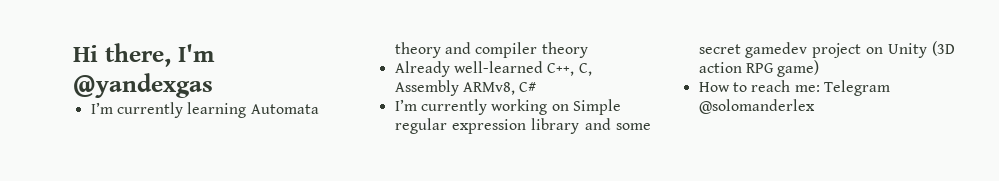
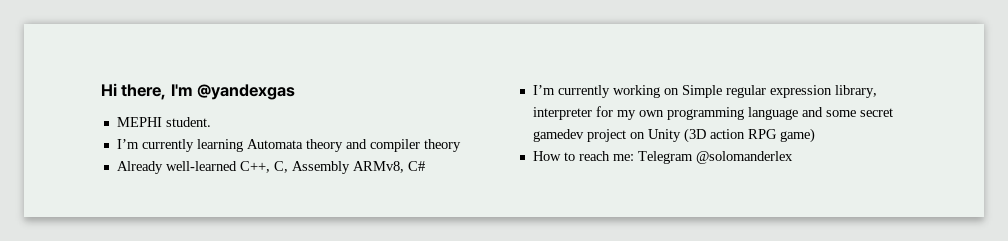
+ MEPHI student.
- I’m currently working on Simple regular expression library and some secret gamedev project on Unity (3D action RPG game)
+ I’m currently working on Simple regular expression library, interpreter for my own programming language and some secret gamedev project on Unity (3D action RPG game)

